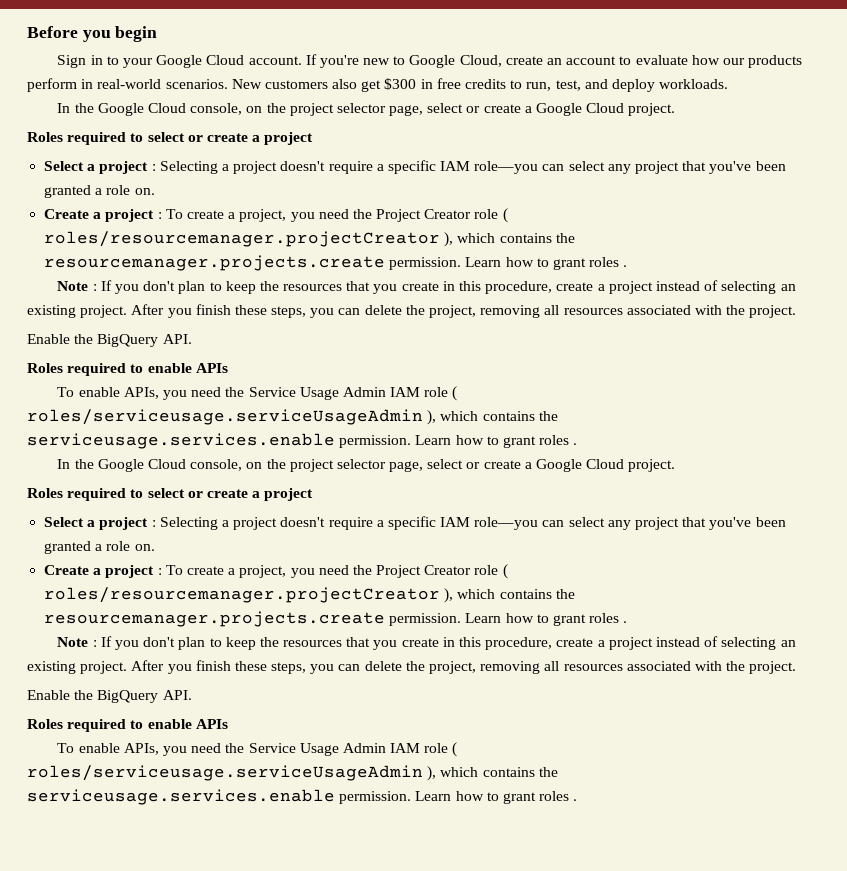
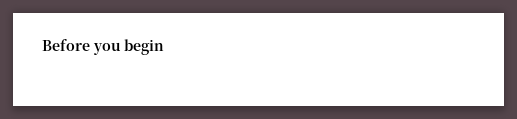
- Sign in to your Google Cloud account. If you're new to Google Cloud, create an account to evaluate how our products perform in real-world scenarios. New customers also get $300 in free credits to run, test, and deploy workloads.
- In the Google Cloud console, on the project selector page, select or create a Google Cloud project.
- Roles required to select or create a project
- Select a project : Selecting a project doesn't require a specific IAM role—you can select any project that you've been granted a role on.
- Create a project : To create a project, you need the Project Creator role ( roles/resourcemanager.projectCreator ), which contains the resourcemanager.projects.create permission. Learn how to grant roles .
- Note : If you don't plan to keep the resources that you create in this procedure, create a project instead of selecting an existing project. After you finish these steps, you can delete the project, removing all resources associated with the project.
- Enable the BigQuery API.
- Roles required to enable APIs
- To enable APIs, you need the Service Usage Admin IAM role ( roles/serviceusage.serviceUsageAdmin ), which contains the serviceusage.services.enable permission. Learn how to grant roles .
- In the Google Cloud console, on the project selector page, select or create a Google Cloud project.
- Roles required to select or create a project
- Select a project : Selecting a project doesn't require a specific IAM role—you can select any project that you've been granted a role on.
- Create a project : To create a project, you need the Project Creator role ( roles/resourcemanager.projectCreator ), which contains the resourcemanager.projects.create permission. Learn how to grant roles .
- Note : If you don't plan to keep the resources that you create in this procedure, create a project instead of selecting an existing project. After you finish these steps, you can delete the project, removing all resources associated with the project.
- Enable the BigQuery API.
- Roles required to enable APIs
- To enable APIs, you need the Service Usage Admin IAM role ( roles/serviceusage.serviceUsageAdmin ), which contains the serviceusage.services.enable permission. Learn how to grant roles .

